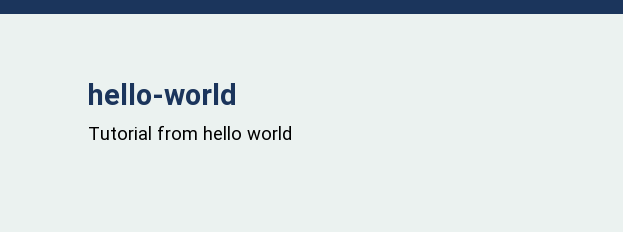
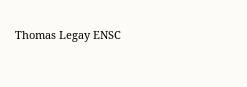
- hello-world
- Tutorial from hello world
+ Thomas Legay ENSC

